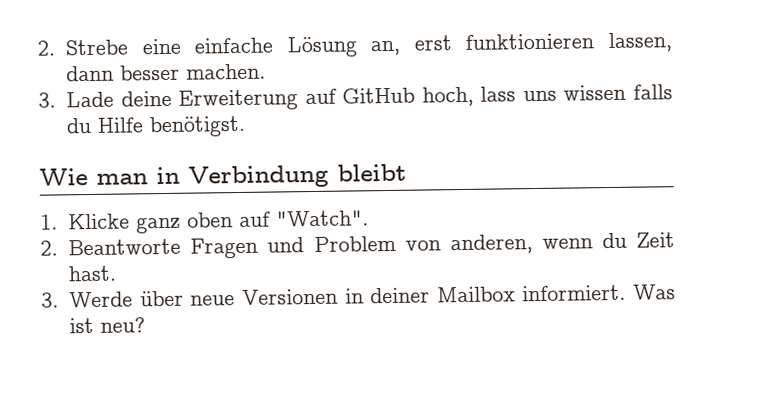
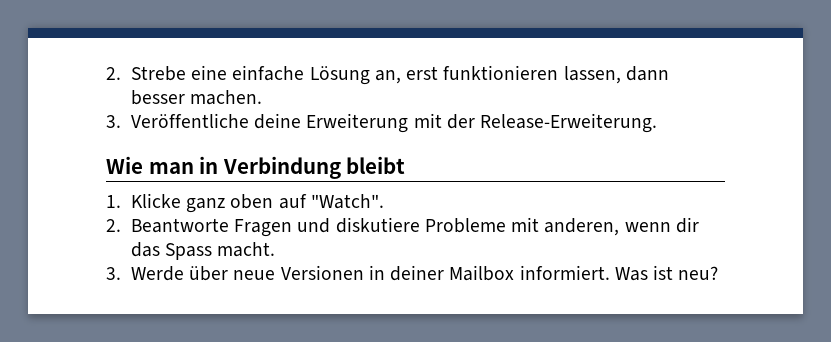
- 3. Lade deine Erweiterung auf GitHub hoch, lass uns wissen falls du Hilfe benötigst.
+ 3. Veröffentliche deine Erweiterung mit der Release-Erweiterung.
- 2. Beantworte Fragen und Problem von anderen, wenn du Zeit hast.
+ 2. Beantworte Fragen und diskutiere Probleme mit anderen, wenn dir das Spass macht.

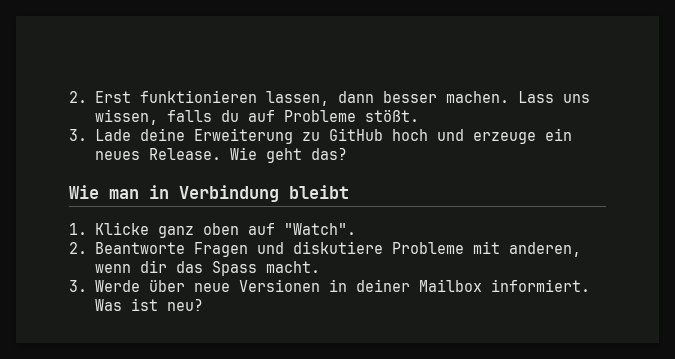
- 2. Strebe eine einfache Lösung an, erst funktionieren lassen, dann besser machen.
- 3. Veröffentliche deine Erweiterung mit der Release-Erweiterung.
+ 2. Erst funktionieren lassen, dann besser machen. Lass uns wissen, falls du auf Probleme stößt.
+ 3. Lade deine Erweiterung zu GitHub hoch und erzeuge ein neues Release. Wie geht das?

